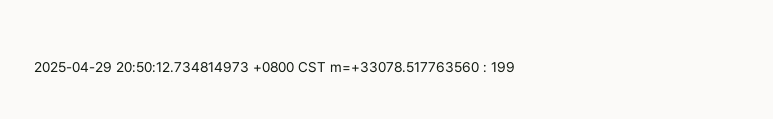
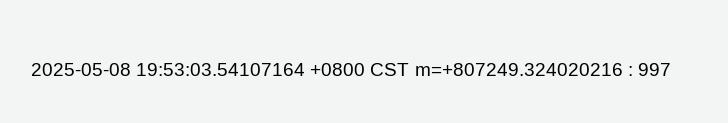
- 2025-04-29 20:50:12.734814973 +0800 CST m=+33078.517763560 : 199
+ 2025-05-08 19:53:03.54107164 +0800 CST m=+807249.324020216 : 997

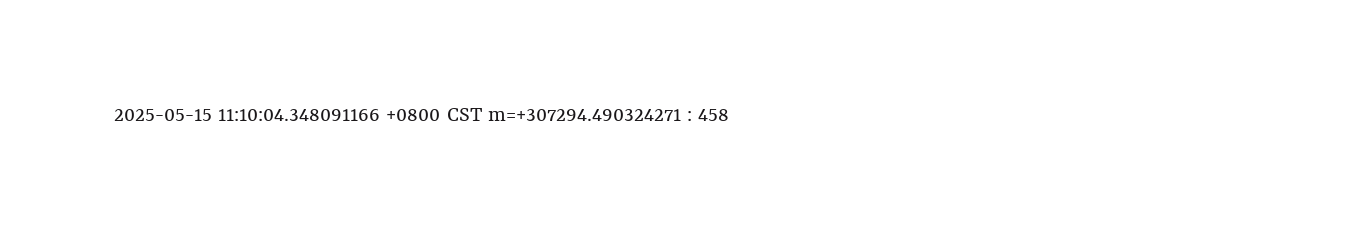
- 2025-05-08 19:53:03.54107164 +0800 CST m=+807249.324020216 : 997
+ 2025-05-15 11:10:04.348091166 +0800 CST m=+307294.490324271 : 458

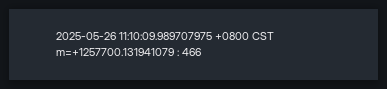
- 2025-05-15 11:10:04.348091166 +0800 CST m=+307294.490324271 : 458
+ 2025-05-26 11:10:09.989707975 +0800 CST m=+1257700.131941079 : 466

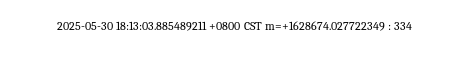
- 2025-05-26 11:10:09.989707975 +0800 CST m=+1257700.131941079 : 466
+ 2025-05-30 18:13:03.885489211 +0800 CST m=+1628674.027722349 : 334

